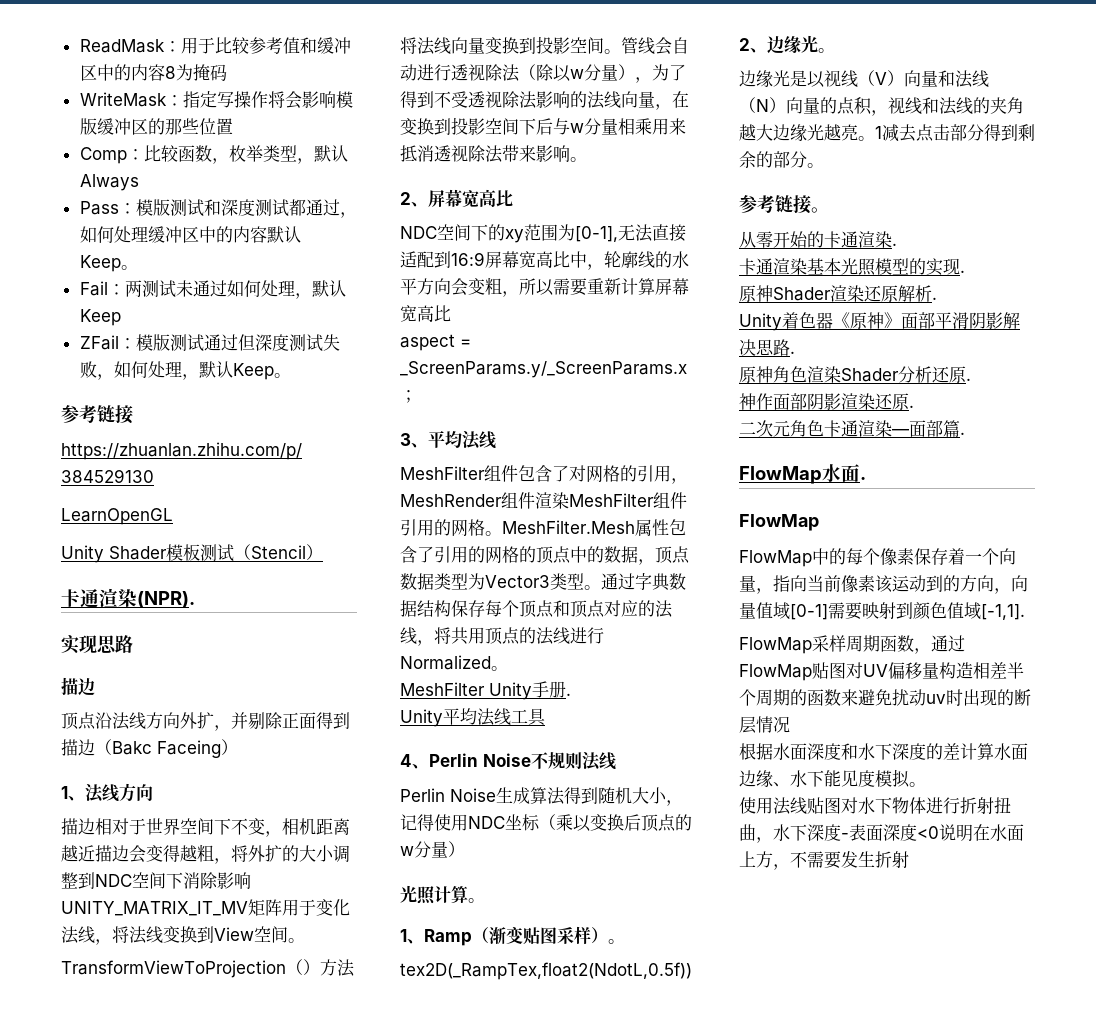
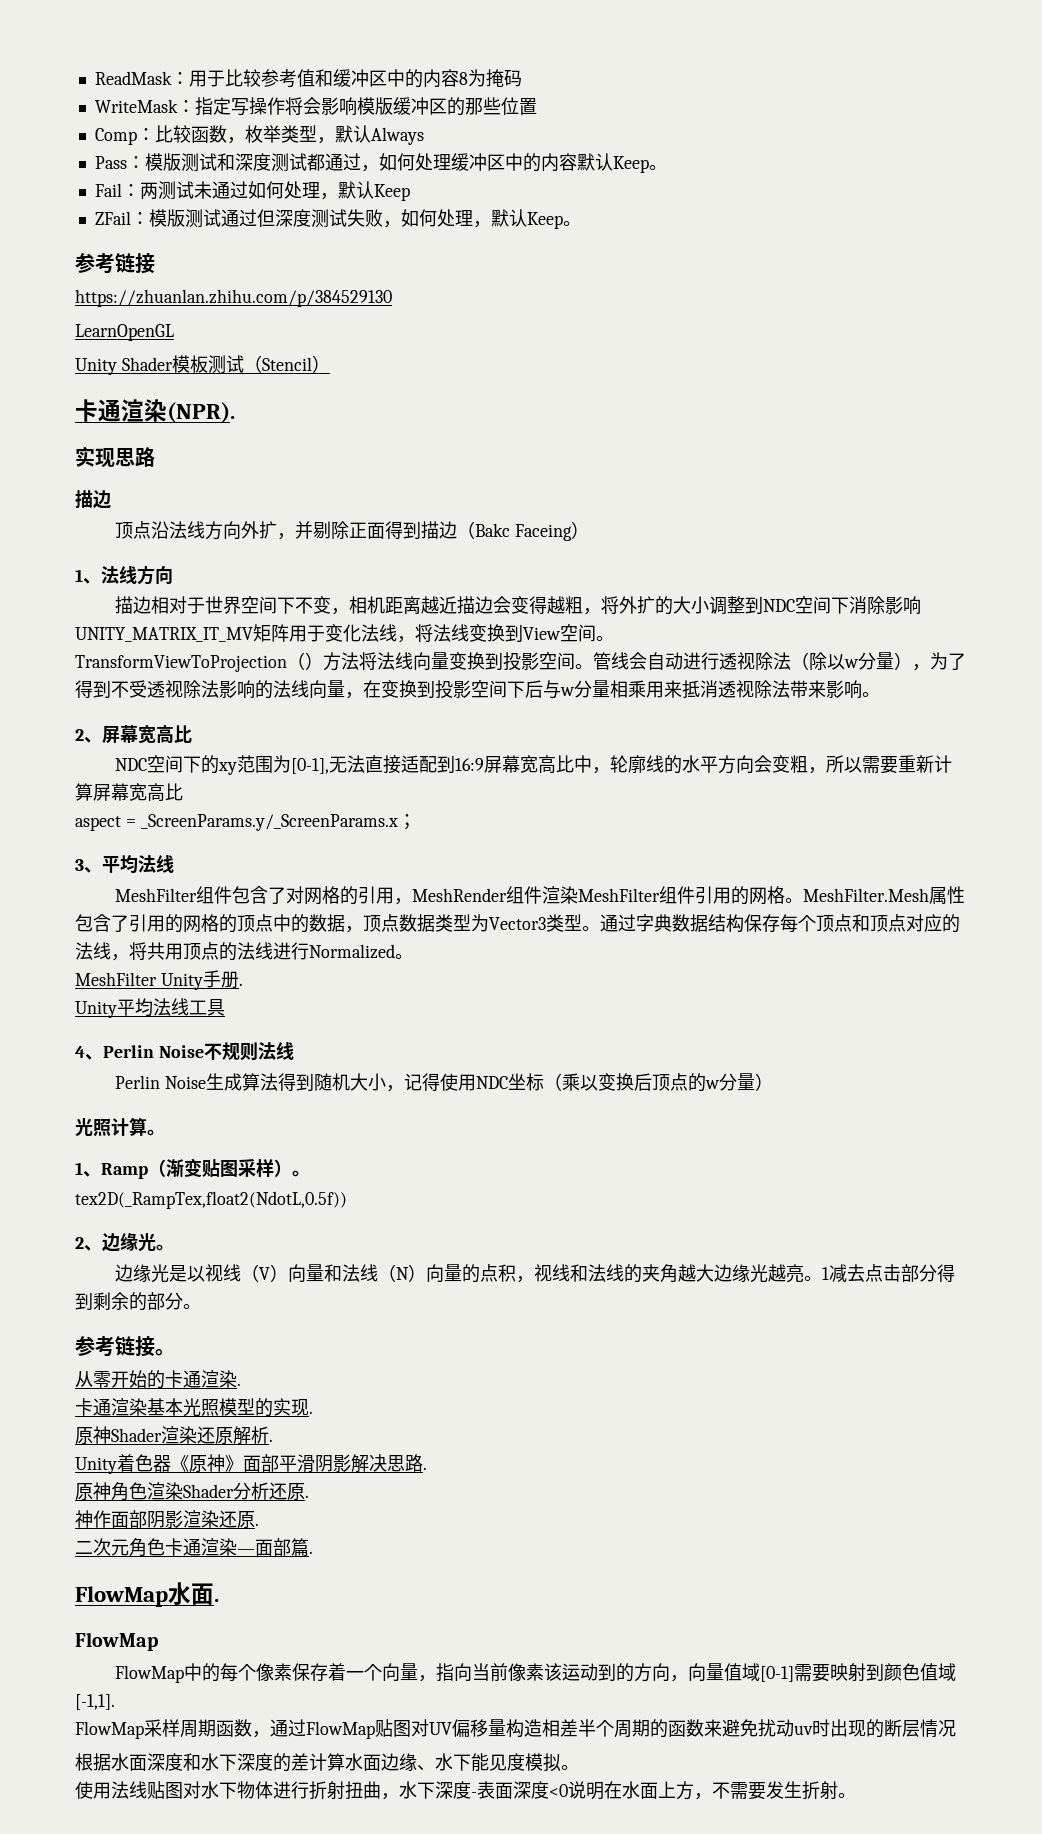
- 使用法线贴图对水下物体进行折射扭曲，水下深度-表面深度<0说明在水面上方，不需要发生折射
+ 使用法线贴图对水下物体进行折射扭曲，水下深度-表面深度<0说明在水面上方，不需要发生折射。

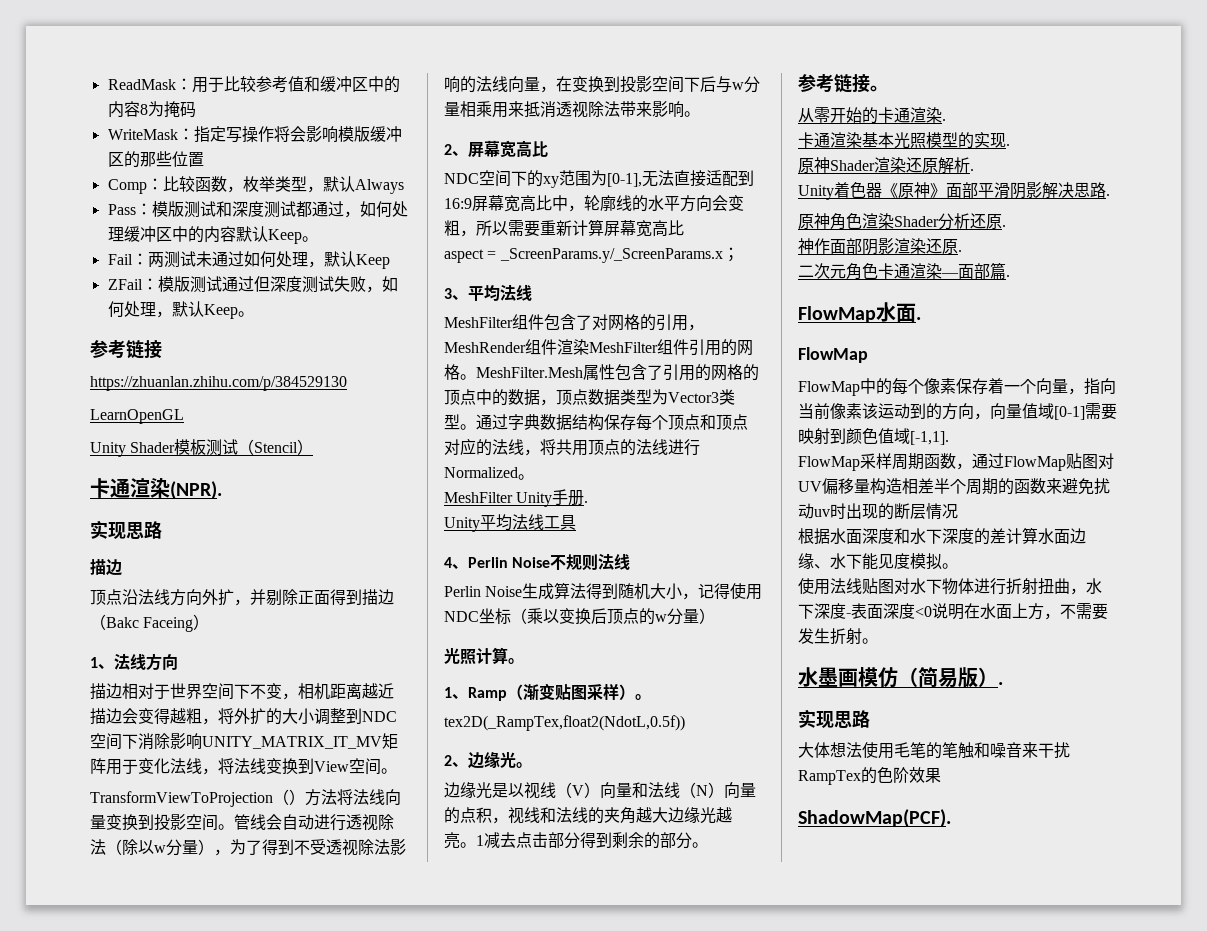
+ 水墨画模仿（简易版）.
+ 实现思路
+ 大体想法使用毛笔的笔触和噪音来干扰RampTex的色阶效果
+ ShadowMap(PCF).

